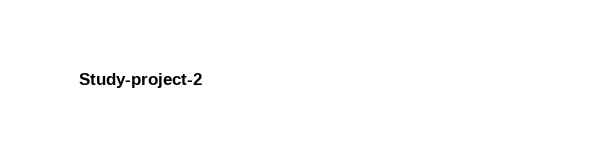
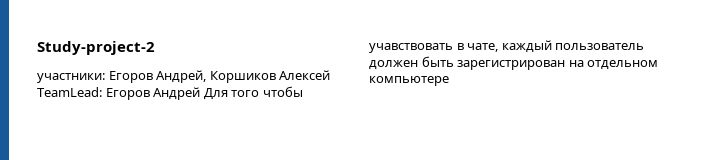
+ участники: Егоров Андрей, Коршиков Алексей TeamLead: Егоров Андрей Для того чтобы учавствовать в чате, каждый пользователь должен быть зарегистрирован на отдельном компьютере

